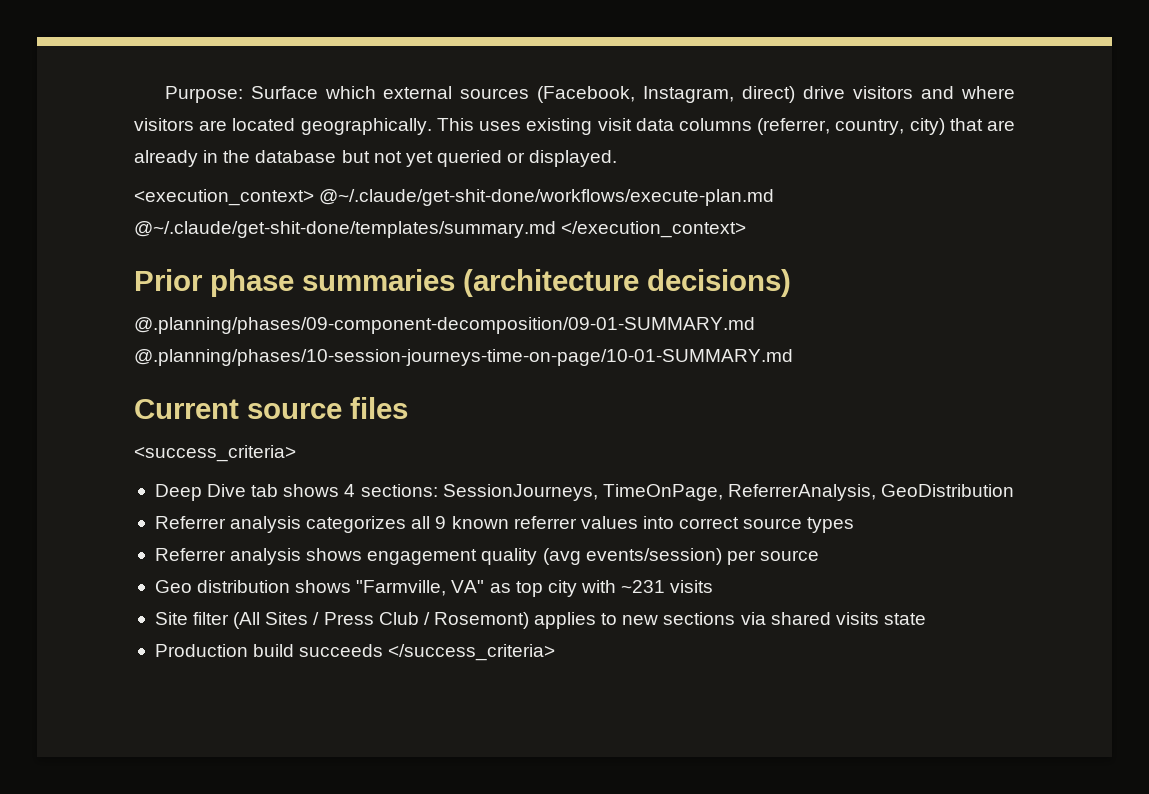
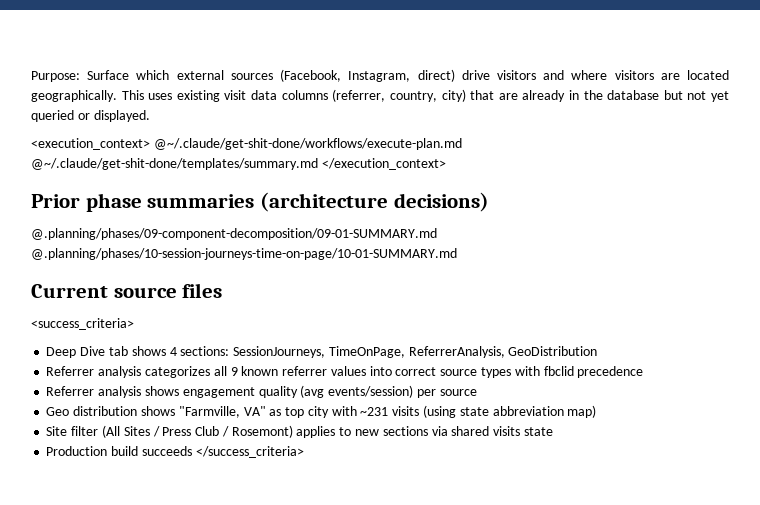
- Referrer analysis categorizes all 9 known referrer values into correct source types
+ Referrer analysis categorizes all 9 known referrer values into correct source types with fbclid precedence
- Geo distribution shows "Farmville, VA" as top city with ~231 visits
+ Geo distribution shows "Farmville, VA" as top city with ~231 visits (using state abbreviation map)

